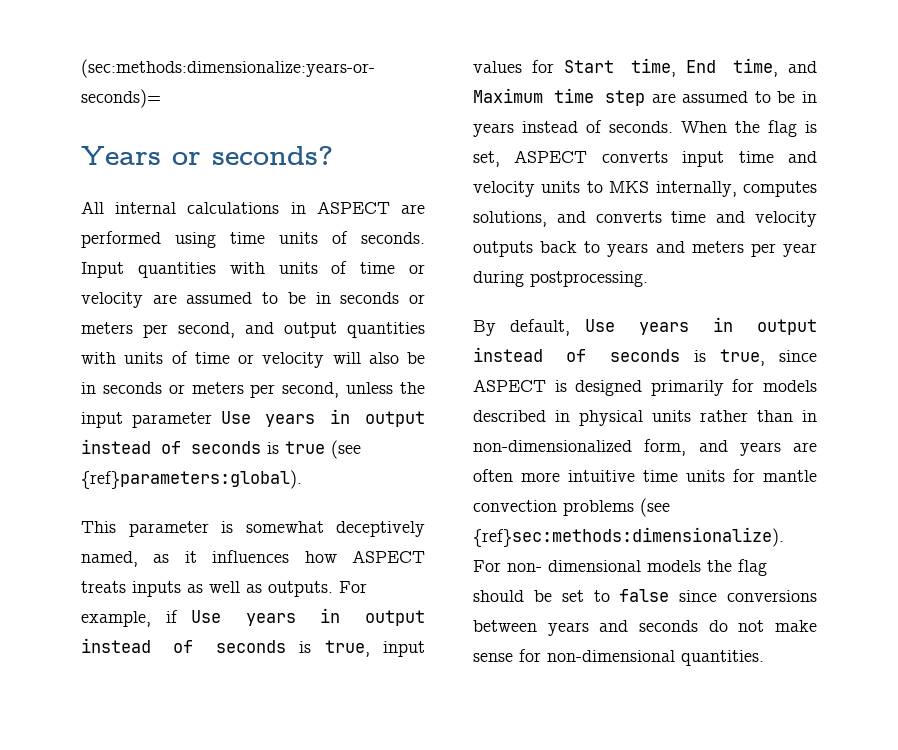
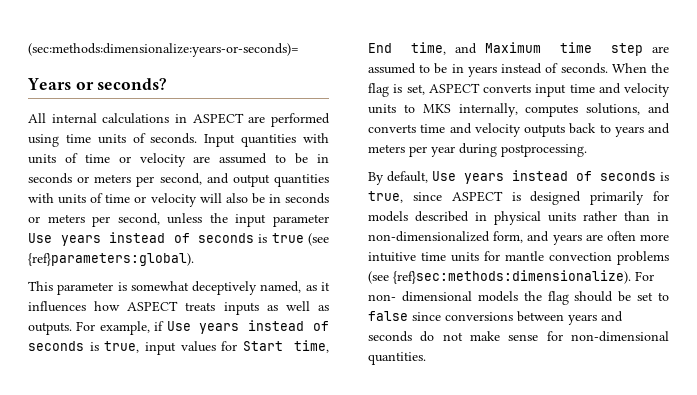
- Input quantities with units of time or velocity are assumed to be in seconds or meters per second, and output quantities with units of time or velocity will also be in seconds or meters per second, unless the input parameter Use years in output instead of seconds is true (see {ref}parameters:global).
+ Input quantities with units of time or velocity are assumed to be in seconds or meters per second, and output quantities with units of time or velocity will also be in seconds or meters per second, unless the input parameter Use years instead of seconds is true (see {ref}parameters:global).
- For example, if Use years in output instead of seconds is true, input values for Start time, End time, and Maximum time step are assumed to be in years instead of seconds.
+ For example, if Use years instead of seconds is true, input values for Start time, End time, and Maximum time step are assumed to be in years instead of seconds.
- By default, Use years in output instead of seconds is true, since ASPECT is designed primarily for models described in physical units rather than in non-dimensionalized form, and years are often more intuitive time units for mantle convection problems (see {ref}sec:methods:dimensionalize).
+ By default, Use years instead of seconds is true, since ASPECT is designed primarily for models described in physical units rather than in non-dimensionalized form, and years are often more intuitive time units for mantle convection problems (see {ref}sec:methods:dimensionalize).

